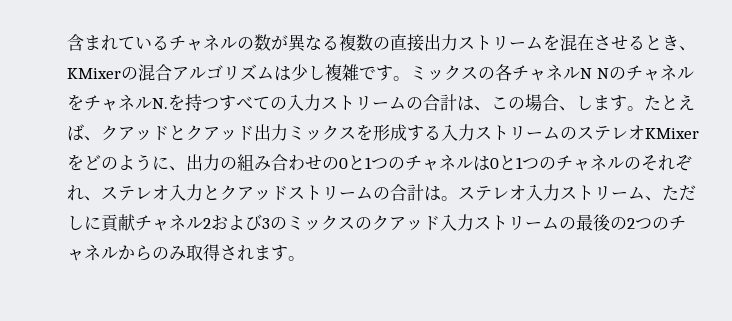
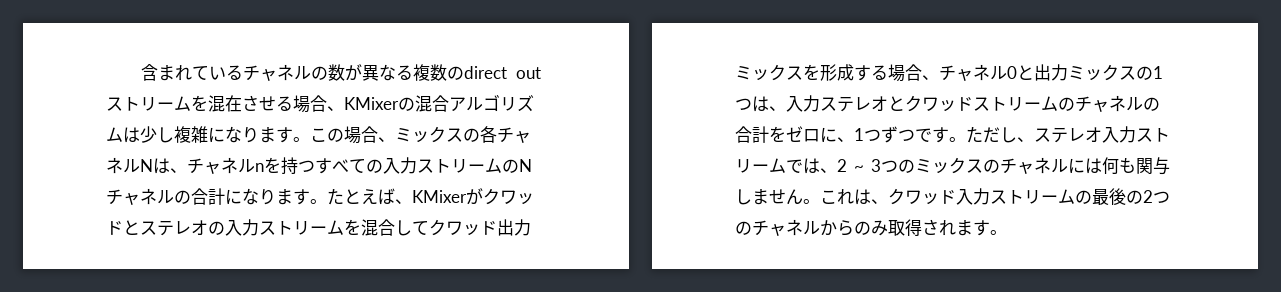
- 含まれているチャネルの数が異なる複数の直接出力ストリームを混在させるとき、KMixerの混合アルゴリズムは少し複雑です。ミックスの各チャネルN NのチャネルをチャネルN.を持つすべての入力ストリームの合計は、この場合、します。たとえば、クアッドとクアッド出力ミックスを形成する入力ストリームのステレオKMixerをどのように、出力の組み合わせの0と1つのチャネルは0と1つのチャネルのそれぞれ、ステレオ入力とクアッドストリームの合計は。ステレオ入力ストリーム、ただしに貢献チャネル2および3のミックスのクアッド入力ストリームの最後の2つのチャネルからのみ取得されます。
+ 含まれているチャネルの数が異なる複数のdirect outストリームを混在させる場合、KMixerの混合アルゴリズムは少し複雑になります。この場合、ミックスの各チャネルNは、チャネルnを持つすべての入力ストリームのNチャネルの合計になります。たとえば、KMixerがクワッドとステレオの入力ストリームを混合してクワッド出力ミックスを形成する場合、チャネル0と出力ミックスの1つは、入力ステレオとクワッドストリームのチャネルの合計をゼロに、1つずつです。ただし、ステレオ入力ストリームでは、2 ~ 3つのミックスのチャネルには何も関与しません。これは、クワッド入力ストリームの最後の2つのチャネルからのみ取得されます。

